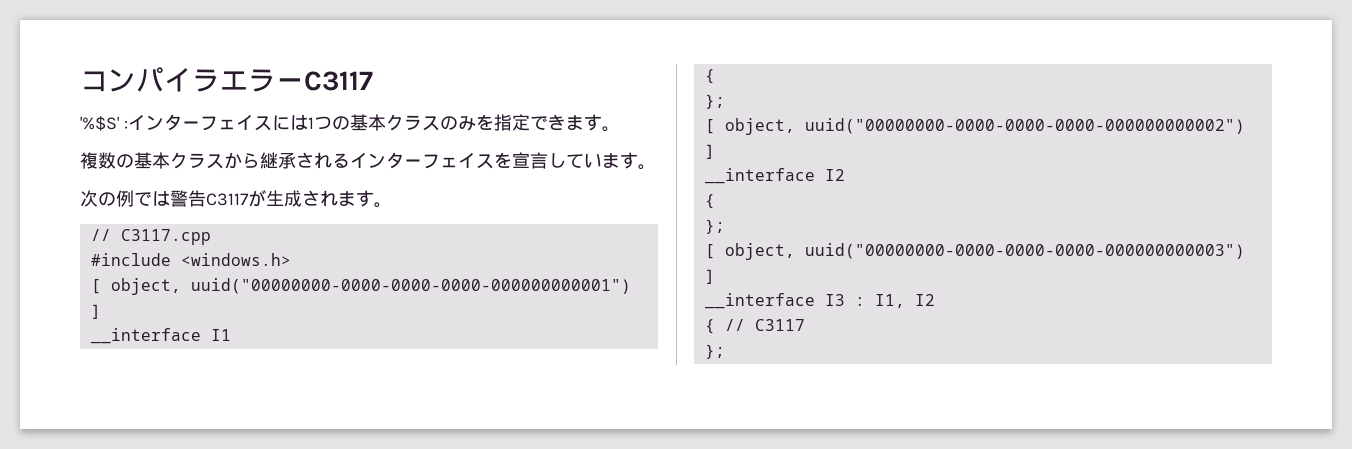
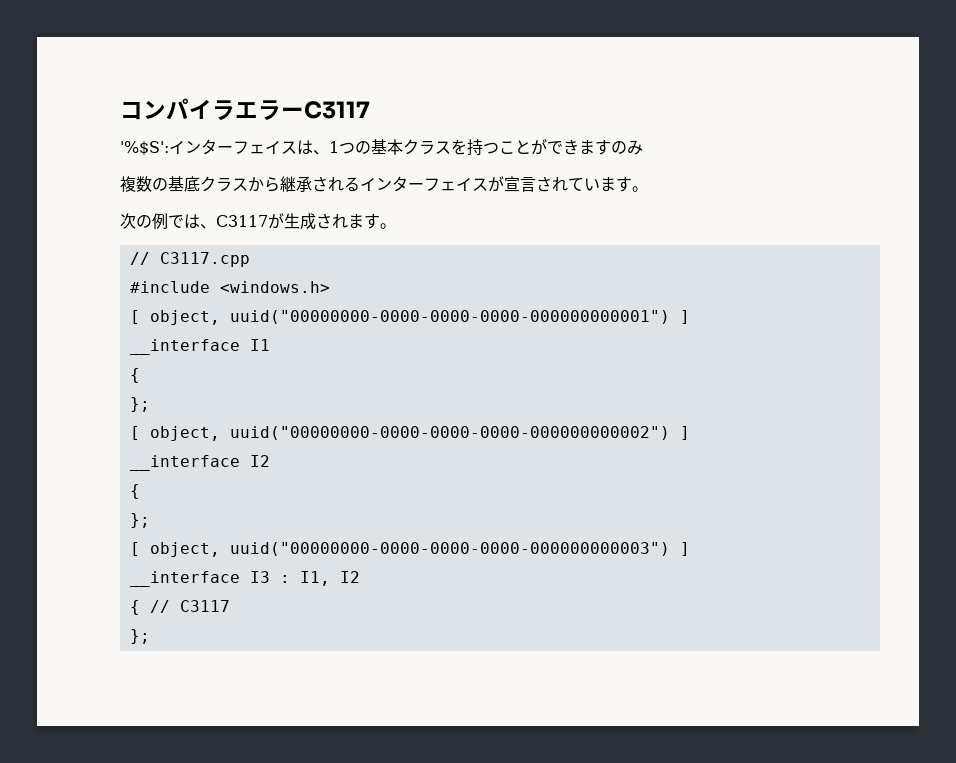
- '%$S' :インターフェイスには1つの基本クラスのみを指定できます。
+ '%$S':インターフェイスは、1つの基本クラスを持つことができますのみ
- 複数の基本クラスから継承されるインターフェイスを宣言しています。
+ 複数の基底クラスから継承されるインターフェイスが宣言されています。
- 次の例では警告C3117が生成されます。
+ 次の例では、C3117が生成されます。

